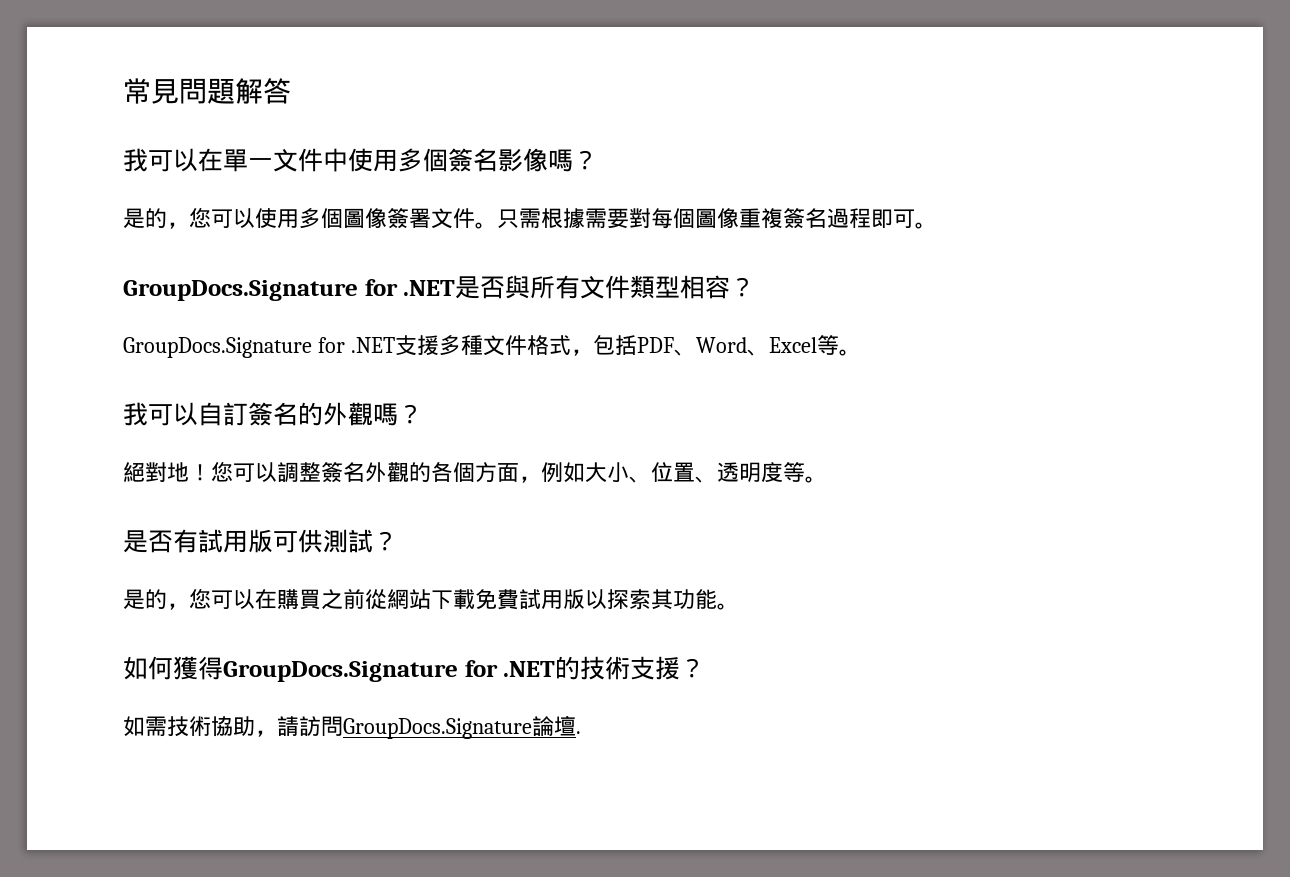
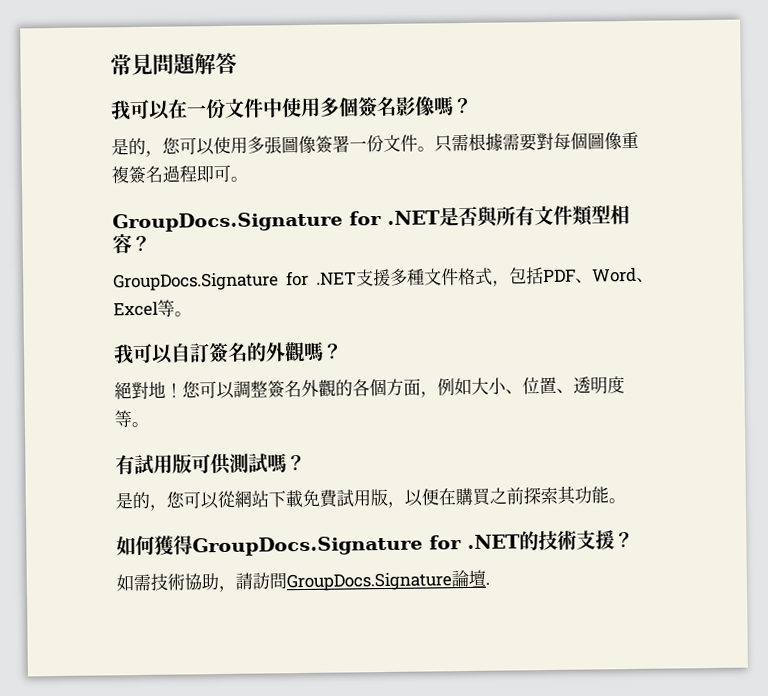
- 我可以在單一文件中使用多個簽名影像嗎？
+ 我可以在一份文件中使用多個簽名影像嗎？
- 是的，您可以使用多個圖像簽署文件。
+ 是的，您可以使用多張圖像簽署一份文件。
- 是否有試用版可供測試？
- 是的，您可以在購買之前從網站下載免費試用版以探索其功能。
+ 有試用版可供測試嗎？
+ 是的，您可以從網站下載免費試用版，以便在購買之前探索其功能。

